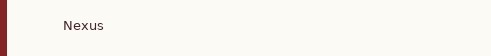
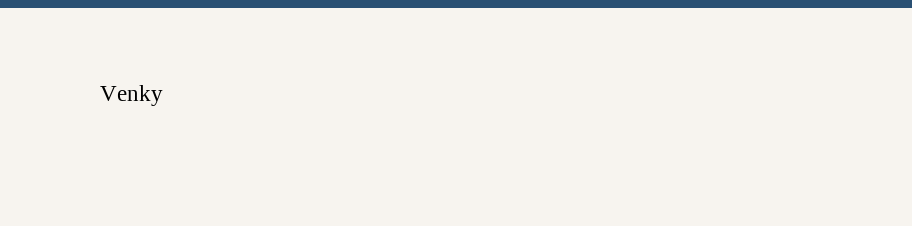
- Nexus
+ Venky

